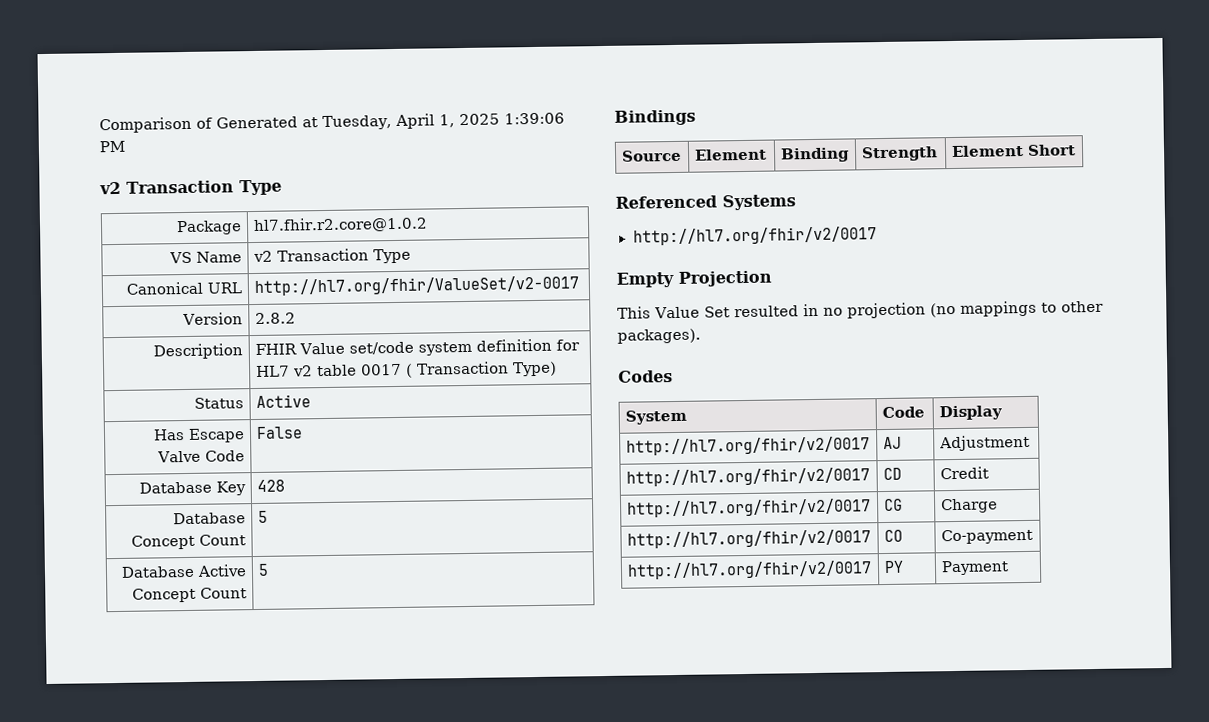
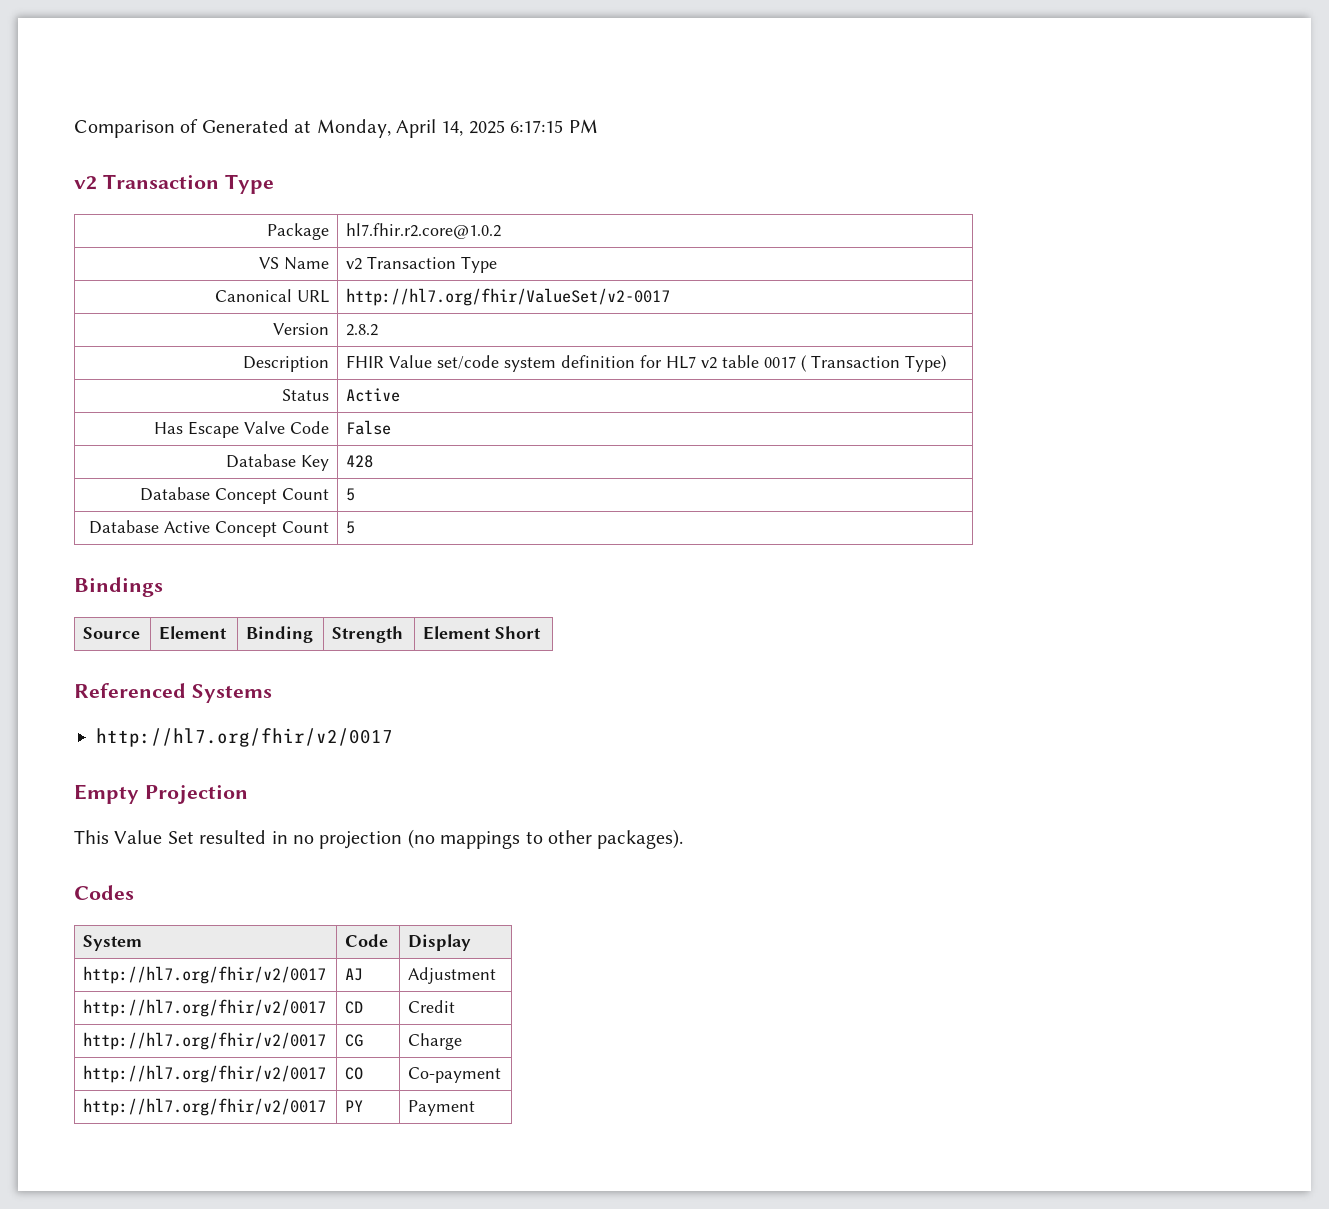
- Comparison of Generated at Tuesday, April 1, 2025 1:39:06 PM
+ Comparison of Generated at Monday, April 14, 2025 6:17:15 PM

